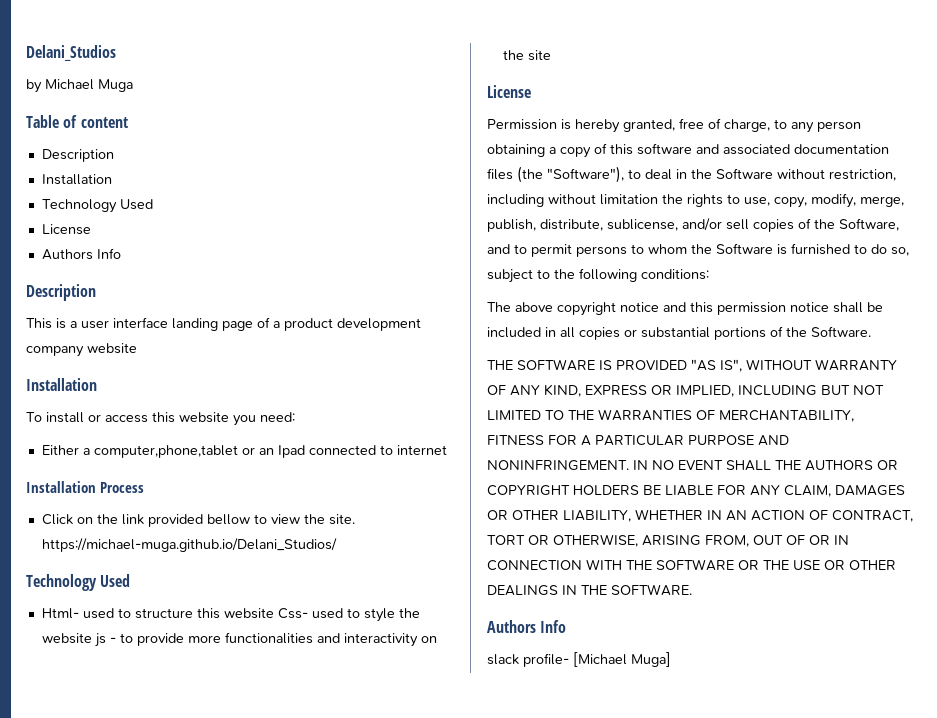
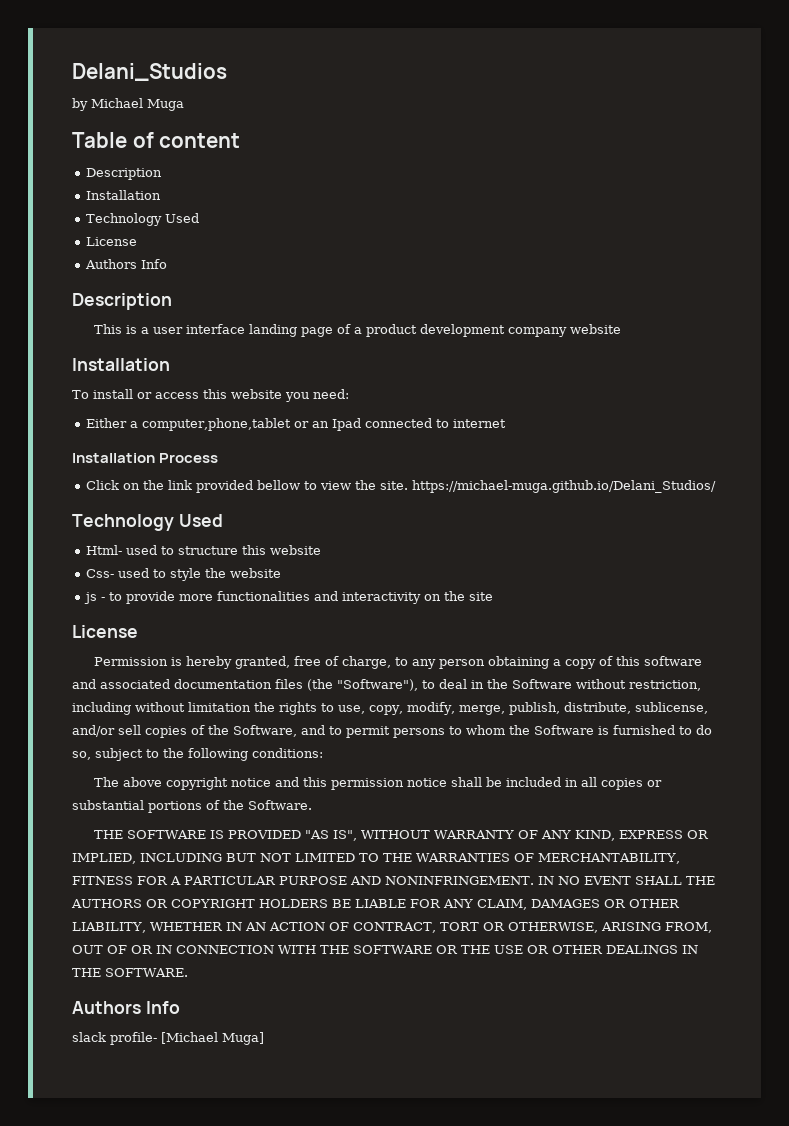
- Html- used to structure this website Css- used to style the website js - to provide more functionalities and interactivity on the site
+ Html- used to structure this website
+ Css- used to style the website
+ js - to provide more functionalities and interactivity on the site

